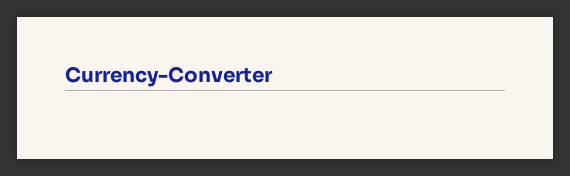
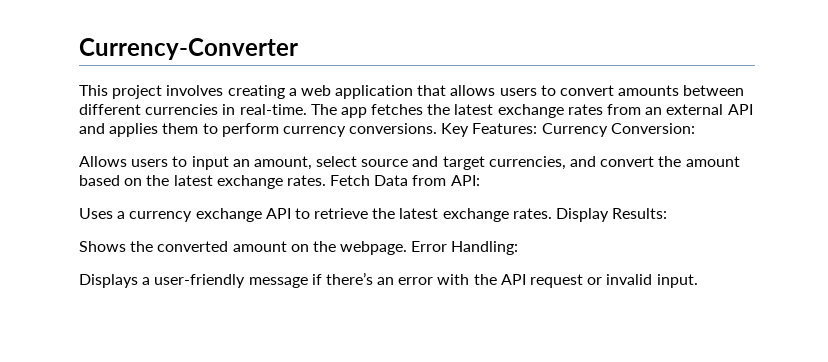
+ This project involves creating a web application that allows users to convert amounts between different currencies in real-time. The app fetches the latest exchange rates from an external API and applies them to perform currency conversions. Key Features: Currency Conversion:
+ Allows users to input an amount, select source and target currencies, and convert the amount based on the latest exchange rates. Fetch Data from API:
+ Uses a currency exchange API to retrieve the latest exchange rates. Display Results:
+ Shows the converted amount on the webpage. Error Handling:
+ Displays a user-friendly message if there’s an error with the API request or invalid input.

